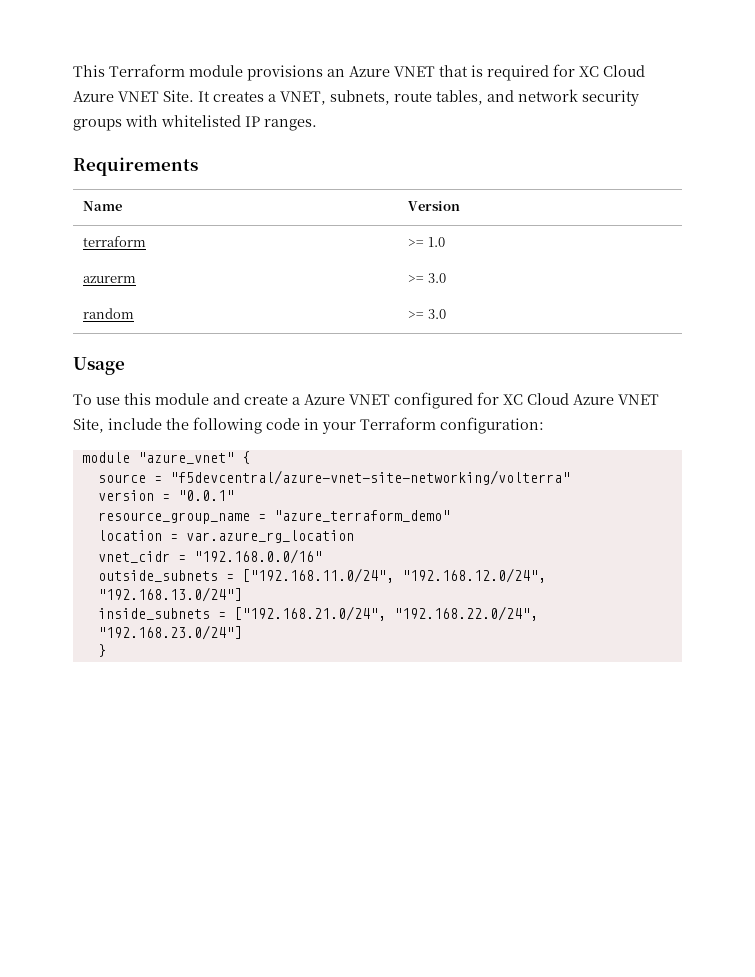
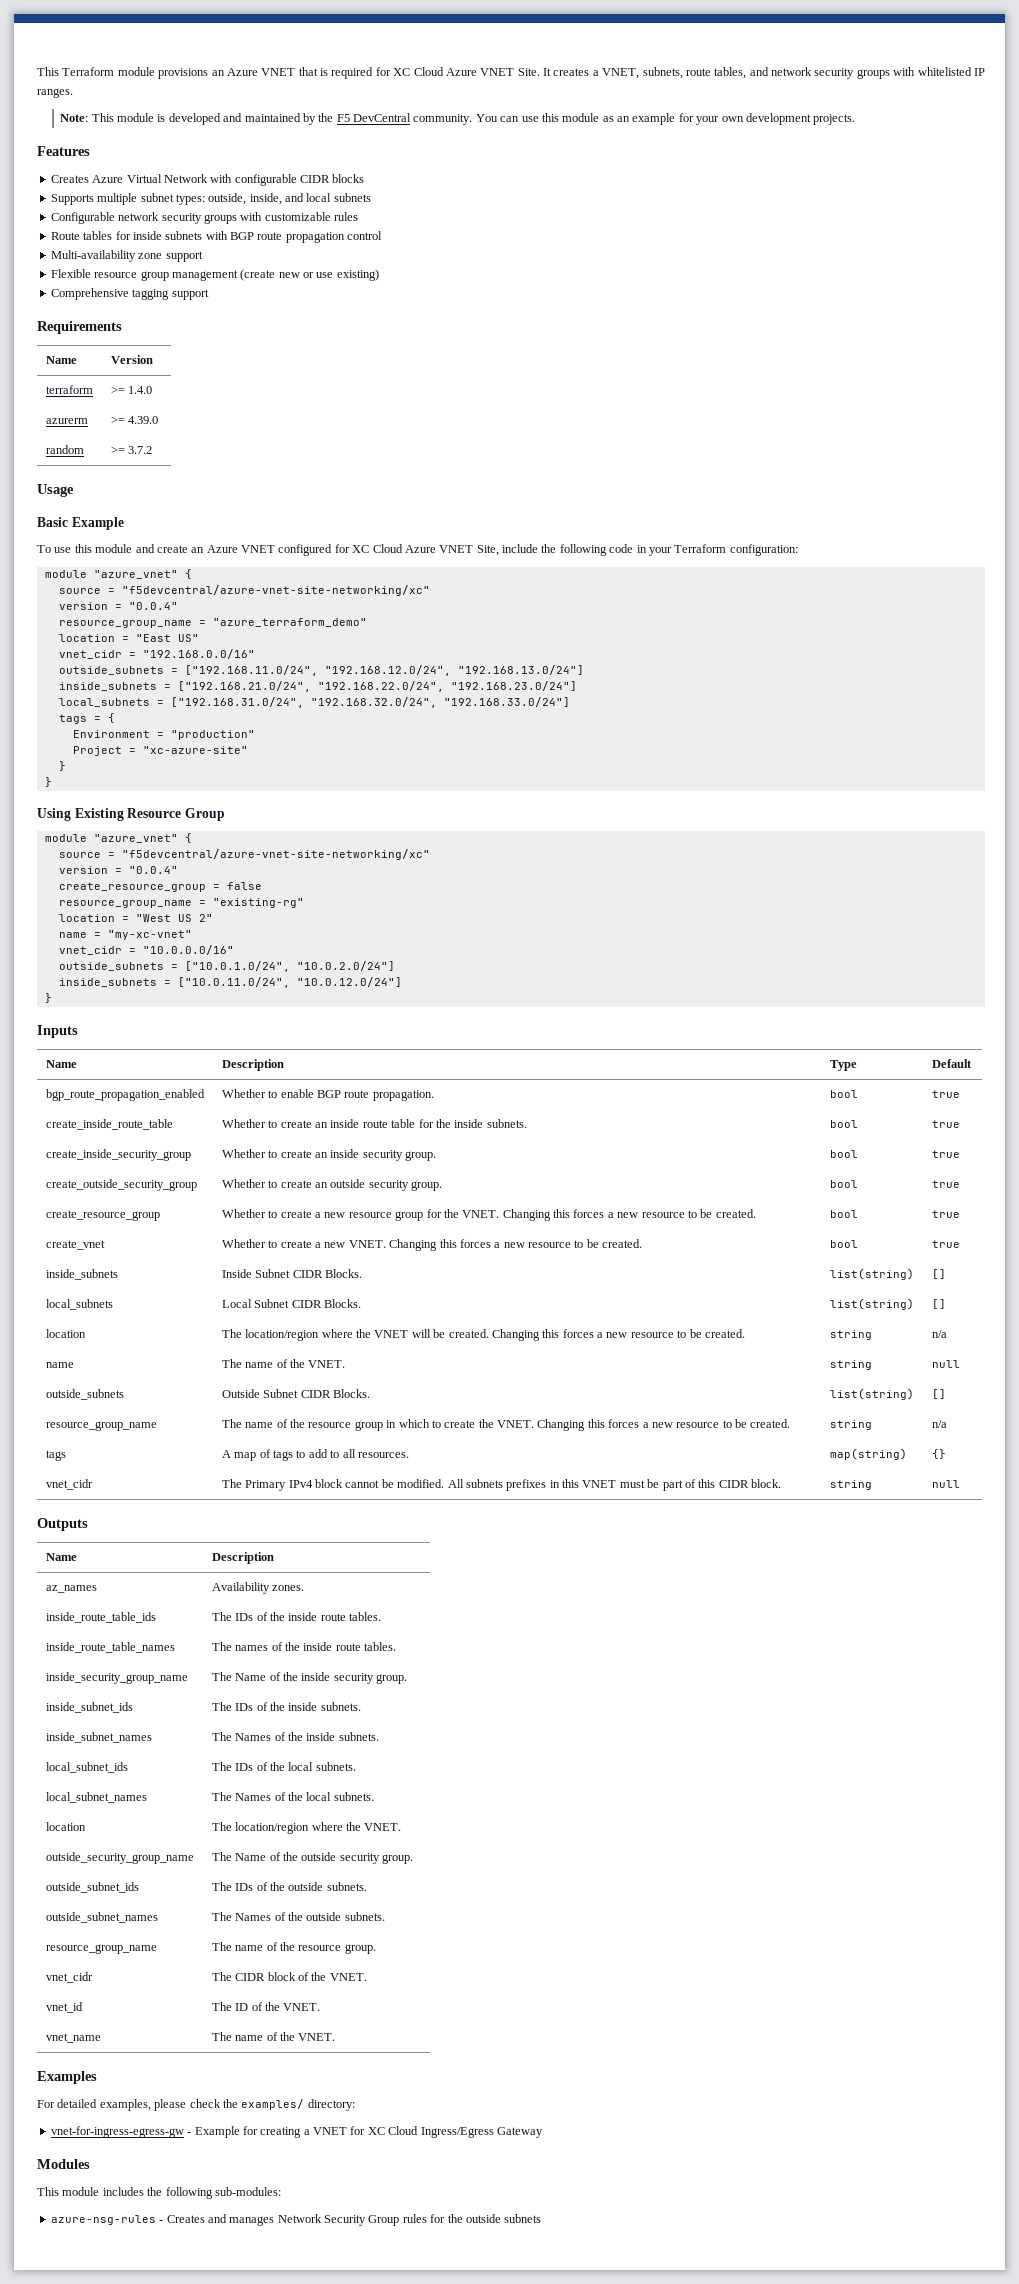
+ Note: This module is developed and maintained by the F5 DevCentral community. You can use this module as an example for your own development projects.
+ Features
+ Creates Azure Virtual Network with configurable CIDR blocks
+ Supports multiple subnet types: outside, inside, and local subnets
+ Configurable network security groups with customizable rules
+ Route tables for inside subnets with BGP route propagation control
+ Multi-availability zone support
+ Flexible resource group management (create new or use existing)
+ Comprehensive tagging support
- terraform | >= 1.0
+ terraform | >= 1.4.0
- azurerm | >= 3.0
+ azurerm | >= 4.39.0
- random | >= 3.0
+ random | >= 3.7.2
+ Basic Example
- To use this module and create a Azure VNET configured for XC Cloud Azure VNET Site, include the following code in your Terraform configuration:
+ To use this module and create an Azure VNET configured for XC Cloud Azure VNET Site, include the following code in your Terraform configuration:
  module "azure_vnet" {
- source = "f5devcentral/azure-vnet-site-networking/volterra"
- version = "0.0.1"
+ source = "f5devcentral/azure-vnet-site-networking/xc"
+ version = "0.0.4"
- location = var.azure_rg_location
+ location = "East US"
+ local_subnets = ["192.168.31.0/24", "192.168.32.0/24", "192.168.33.0/24"]
+ tags = {
+ Environment = "production"
+ Project = "xc-azure-site"
  }
+ }
+ Using Existing Resource Group
+ module "azure_vnet" {
+ source = "f5devcentral/azure-vnet-site-networking/xc"
+ version = "0.0.4"
+ create_resource_group = false
+ resource_group_name = "existing-rg"
+ location = "West US 2"
+ name = "my-xc-vnet"
+ vnet_cidr = "10.0.0.0/16"
+ outside_subnets = ["10.0.1.0/24", "10.0.2.0/24"]
+ inside_subnets = ["10.0.11.0/24", "10.0.12.0/24"]
+ }
+ Inputs
+ Name | Description | Type | Default
+ bgp_route_propagation_enabled | Whether to enable BGP route propagation. | bool | true
+ create_inside_route_table | Whether to create an inside route table for the inside subnets. | bool | true
+ create_inside_security_group | Whether to create an inside security group. | bool | true
+ create_outside_security_group | Whether to create an outside security group. | bool | true
+ create_resource_group | Whether to create a new resource group for the VNET. Changing this forces a new resource to be created. | bool | true
+ create_vnet | Whether to create a new VNET. Changing this forces a new resource to be created. | bool | true
+ inside_subnets | Inside Subnet CIDR Blocks. | list(string) | []
+ local_subnets | Local Subnet CIDR Blocks. | list(string) | []
+ location | The location/region where the VNET will be created. Changing this forces a new resource to be created. | string | n/a
+ name | The name of the VNET. | string | null
+ outside_subnets | Outside Subnet CIDR Blocks. | list(string) | []
+ resource_group_name | The name of the resource group in which to create the VNET. Changing this forces a new resource to be created. | string | n/a
+ tags | A map of tags to add to all resources. | map(string) | {}
+ vnet_cidr | The Primary IPv4 block cannot be modified. All subnets prefixes in this VNET must be part of this CIDR block. | string | null
+ Outputs
+ Name | Description
+ az_names | Availability zones.
+ inside_route_table_ids | The IDs of the inside route tables.
+ inside_route_table_names | The names of the inside route tables.
+ inside_security_group_name | The Name of the inside security group.
+ inside_subnet_ids | The IDs of the inside subnets.
+ inside_subnet_names | The Names of the inside subnets.
+ local_subnet_ids | The IDs of the local subnets.
+ local_subnet_names | The Names of the local subnets.
+ location | The location/region where the VNET.
+ outside_security_group_name | The Name of the outside security group.
+ outside_subnet_ids | The IDs of the outside subnets.
+ outside_subnet_names | The Names of the outside subnets.
+ resource_group_name | The name of the resource group.
+ vnet_cidr | The CIDR block of the VNET.
+ vnet_id | The ID of the VNET.
+ vnet_name | The name of the VNET.
+ Examples
+ For detailed examples, please check the examples/ directory:
+ vnet-for-ingress-egress-gw - Example for creating a VNET for XC Cloud Ingress/Egress Gateway
+ Modules
+ This module includes the following sub-modules:
+ azure-nsg-rules - Creates and manages Network Security Group rules for the outside subnets

